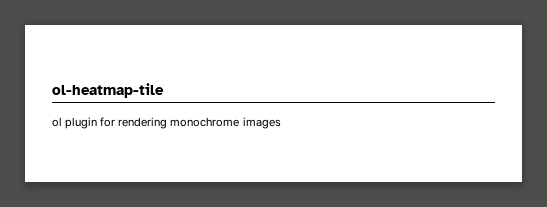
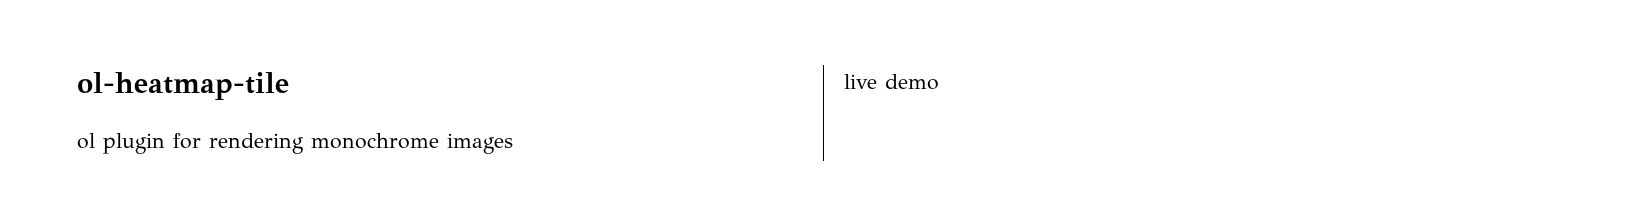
+ live demo

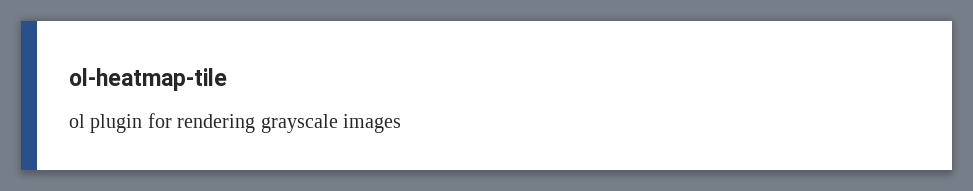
- ol plugin for rendering monochrome images
+ ol plugin for rendering grayscale images
- live demo

